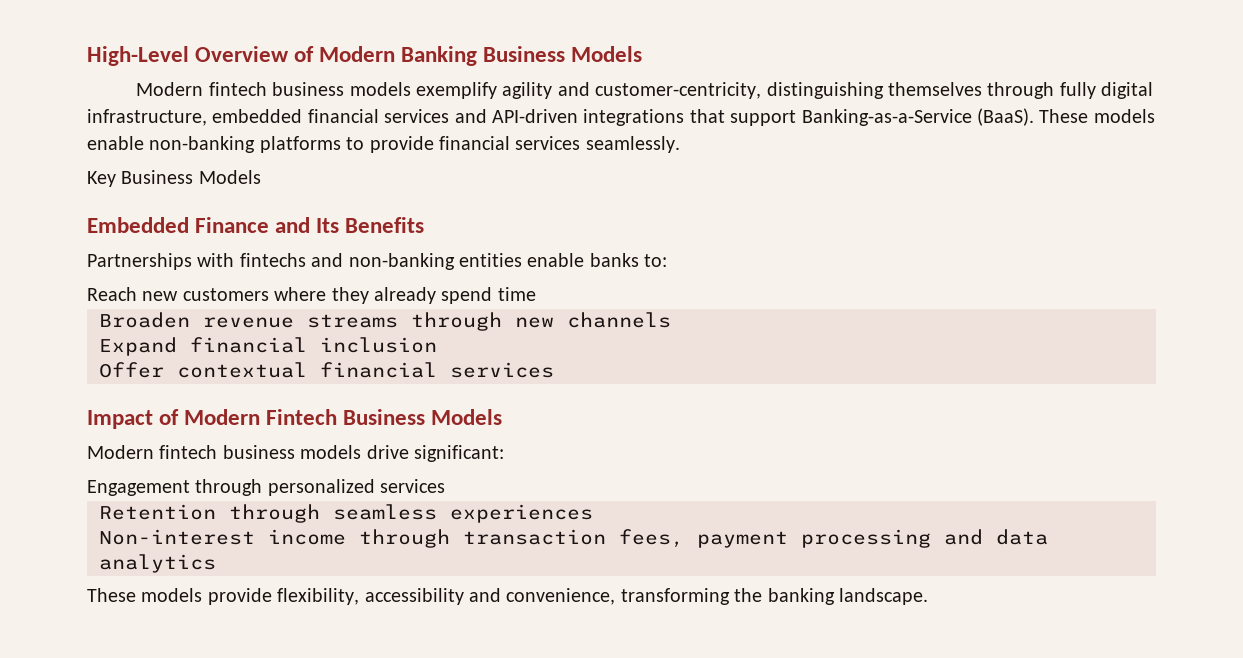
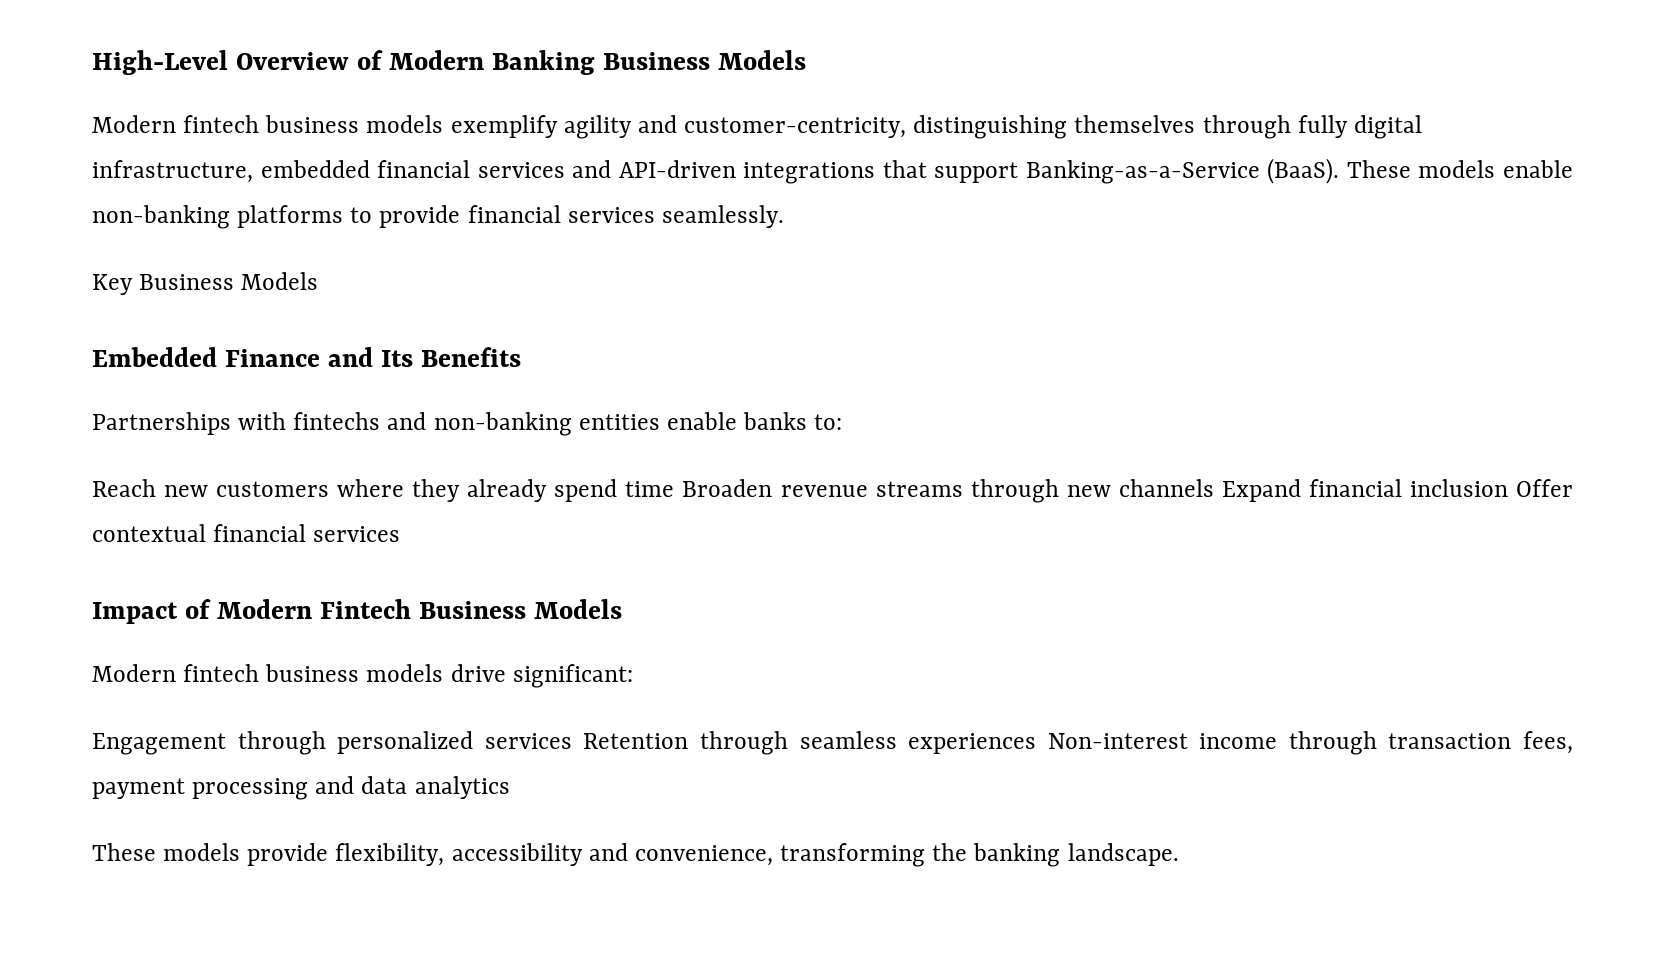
- Reach new customers where they already spend time
- Broaden revenue streams through new channels
- Expand financial inclusion
- Offer contextual financial services
+ Reach new customers where they already spend time Broaden revenue streams through new channels Expand financial inclusion Offer contextual financial services
- Engagement through personalized services
- Retention through seamless experiences
- Non-interest income through transaction fees, payment processing and data analytics
+ Engagement through personalized services Retention through seamless experiences Non-interest income through transaction fees, payment processing and data analytics

